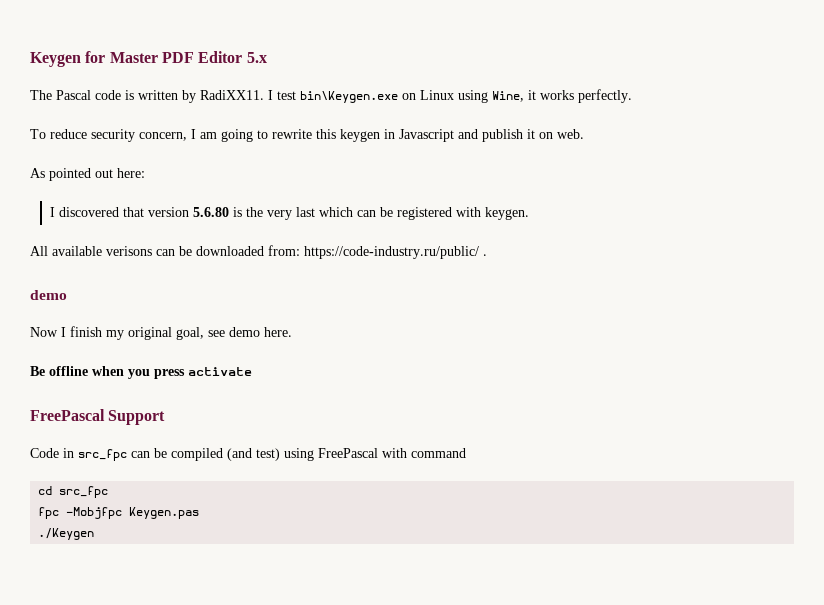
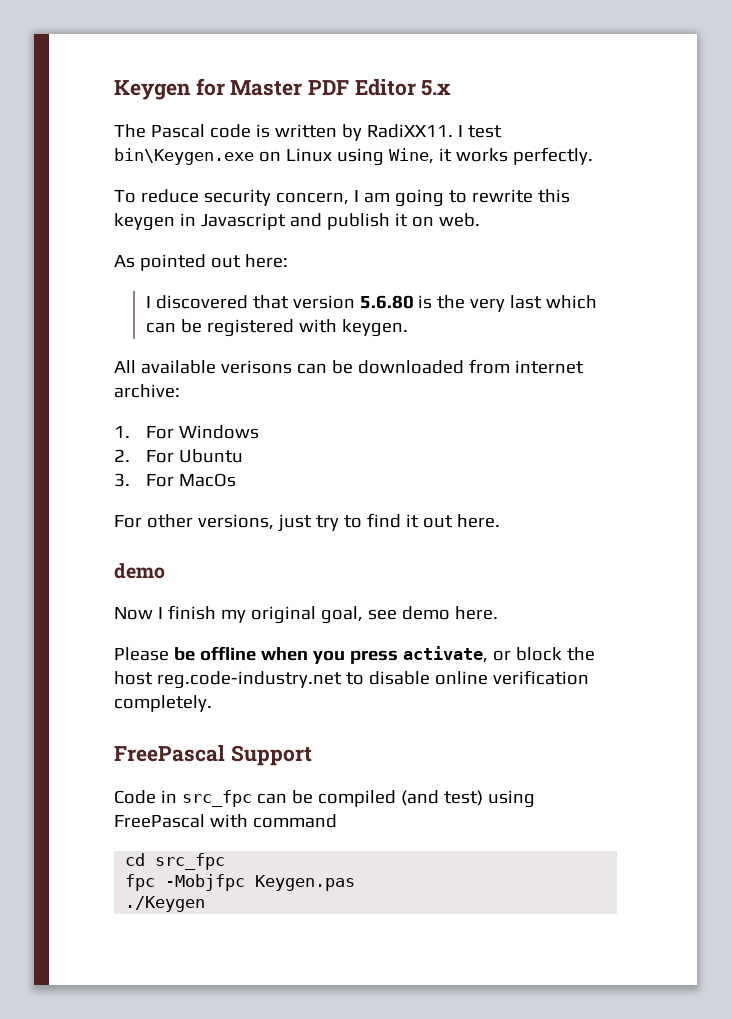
- All available verisons can be downloaded from: https://code-industry.ru/public/ .
+ All available verisons can be downloaded from internet archive:
+ 1. For Windows
+ 2. For Ubuntu
+ 3. For MacOs
+ For other versions, just try to find it out here.
- Be offline when you press activate
+ Please be offline when you press activate, or block the host reg.code-industry.net to disable online verification completely.

